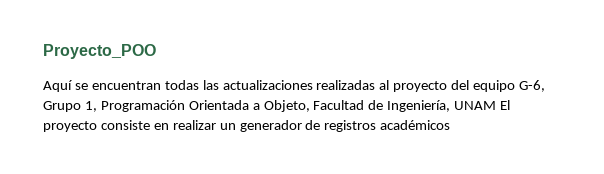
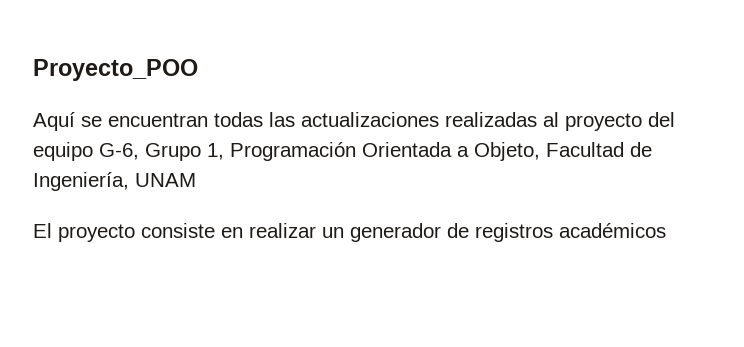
- Aquí se encuentran todas las actualizaciones realizadas al proyecto del equipo G-6, Grupo 1, Programación Orientada a Objeto, Facultad de Ingeniería, UNAM El proyecto consiste en realizar un generador de registros académicos
+ Aquí se encuentran todas las actualizaciones realizadas al proyecto del equipo G-6, Grupo 1, Programación Orientada a Objeto, Facultad de Ingeniería, UNAM
+ El proyecto consiste en realizar un generador de registros académicos

